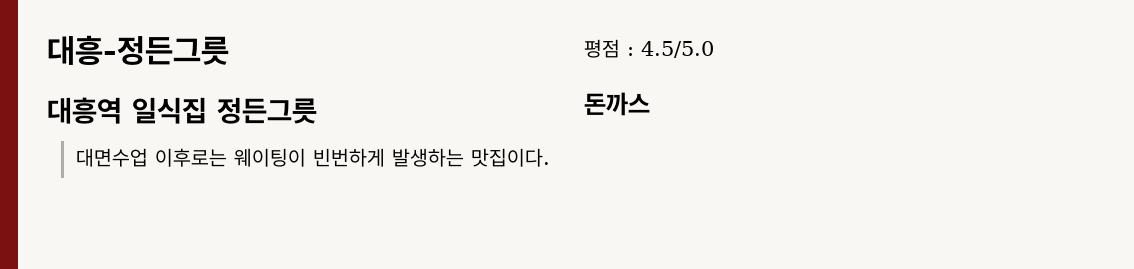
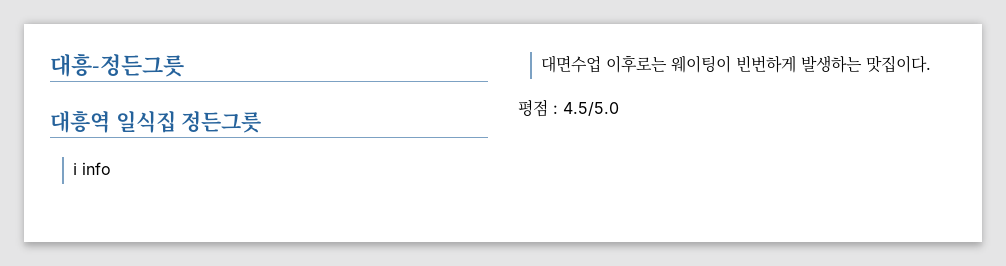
+ ℹ info
- 돈까스

